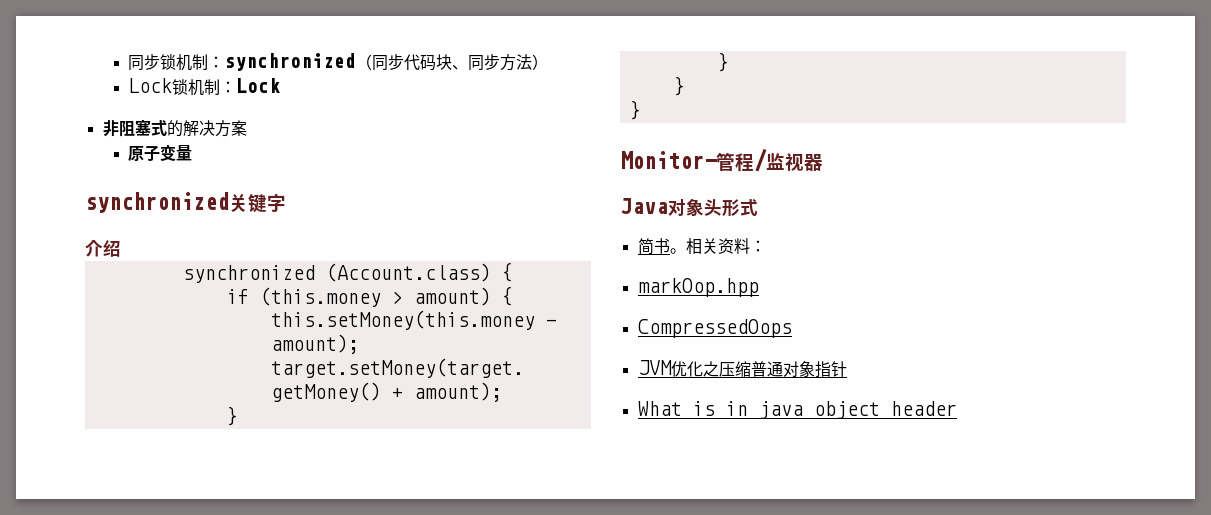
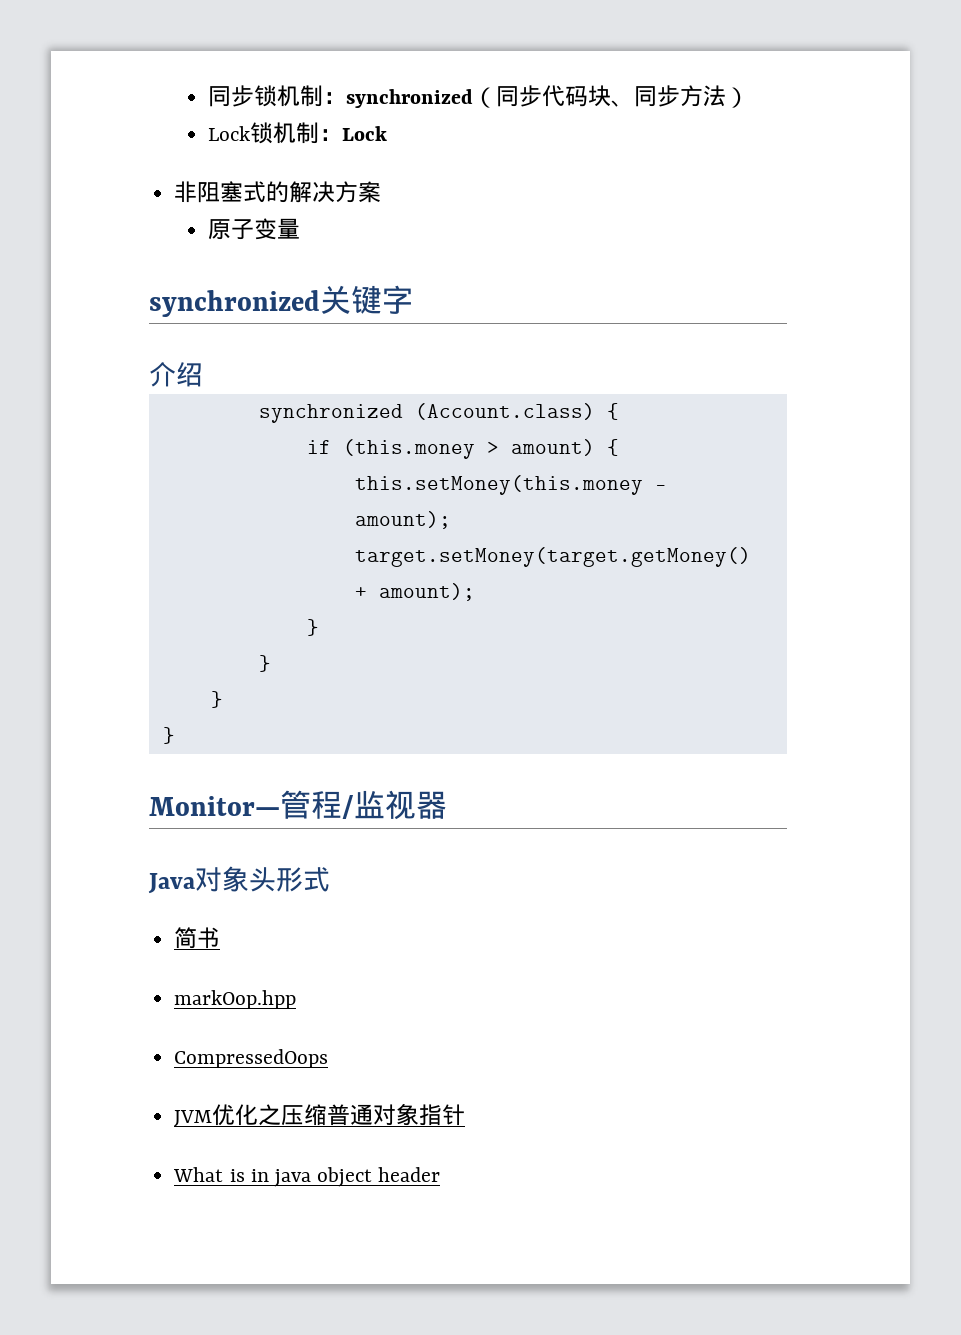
- 简书。相关资料：
+ 简书

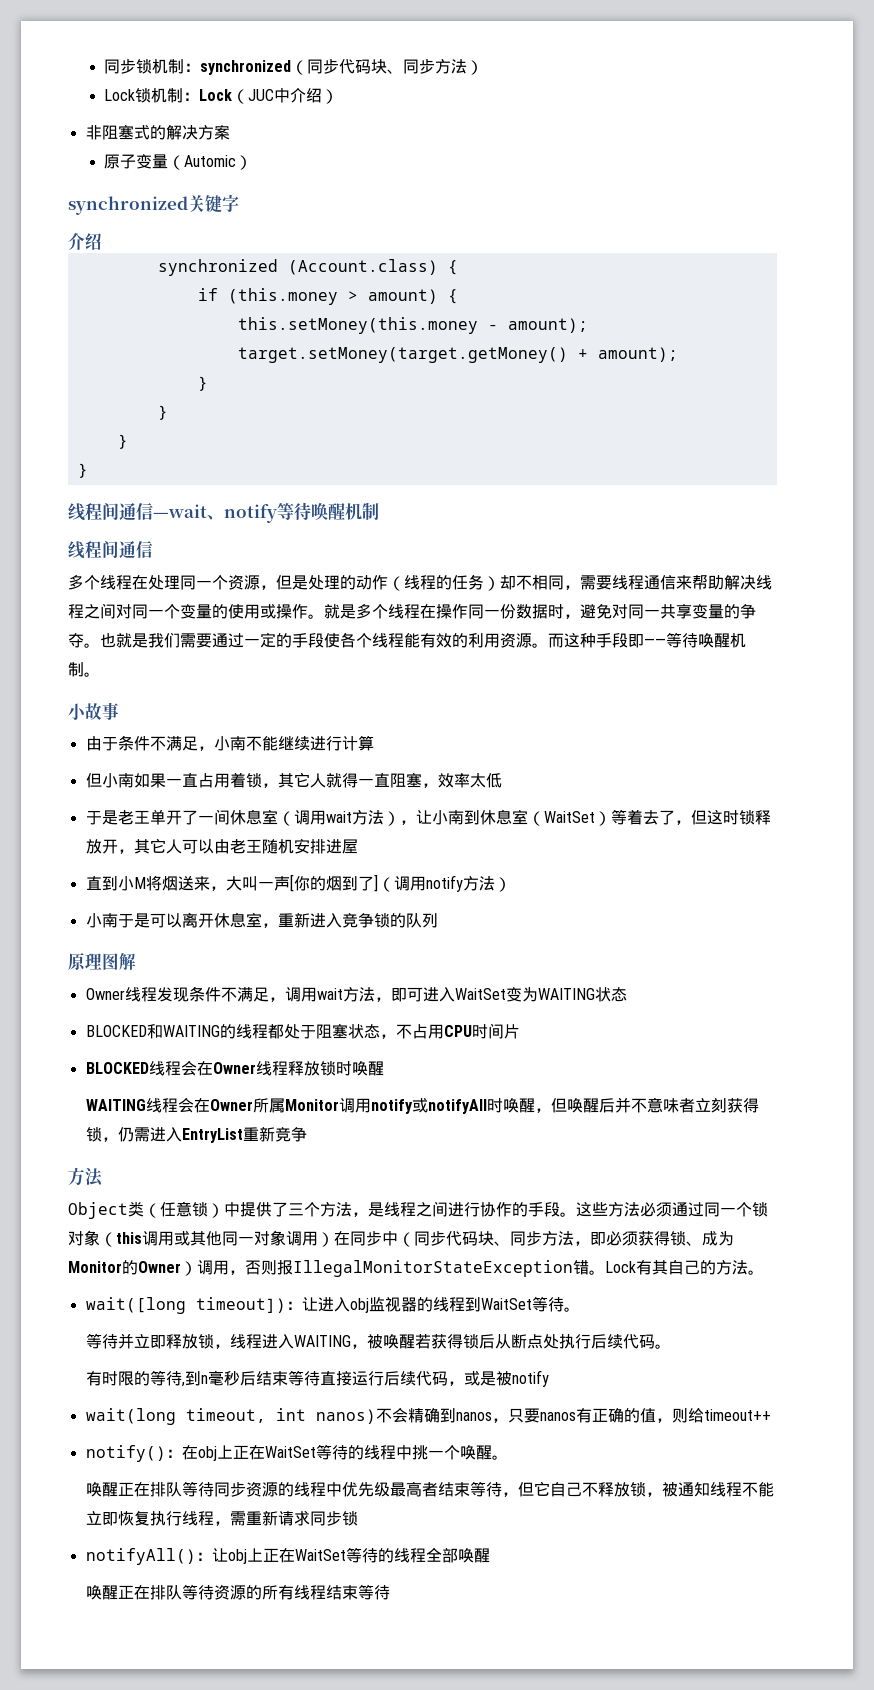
- Lock锁机制：Lock
+ Lock锁机制：Lock（JUC中介绍）
- 原子变量
+ 原子变量（Automic）
- Monitor—管程/监视器
- Java对象头形式
- 简书
- markOop.hpp
- CompressedOops
- JVM优化之压缩普通对象指针
- What is in java object header
+ 线程间通信—wait、notify等待唤醒机制
+ 线程间通信
+ 多个线程在处理同一个资源，但是处理的动作（线程的任务）却不相同，需要线程通信来帮助解决线程之间对同一个变量的使用或操作。就是多个线程在操作同一份数据时，避免对同一共享变量的争夺。也就是我们需要通过一定的手段使各个线程能有效的利用资源。而这种手段即——等待唤醒机制。
+ 小故事
+ 由于条件不满足，小南不能继续进行计算
+ 但小南如果一直占用着锁，其它人就得一直阻塞，效率太低
+ 于是老王单开了一间休息室（调用wait方法），让小南到休息室（WaitSet）等着去了，但这时锁释放开，其它人可以由老王随机安排进屋
+ 直到小M将烟送来，大叫一声[你的烟到了]（调用notify方法）
+ 小南于是可以离开休息室，重新进入竞争锁的队列
+ 原理图解
+ Owner线程发现条件不满足，调用wait方法，即可进入WaitSet变为WAITING状态
+ BLOCKED和WAITING的线程都处于阻塞状态，不占用CPU时间片
+ BLOCKED线程会在Owner线程释放锁时唤醒
+ WAITING线程会在Owner所属Monitor调用notify或notifyAll时唤醒，但唤醒后并不意味者立刻获得锁，仍需进入EntryList重新竞争
+ 方法
+ Object类（任意锁）中提供了三个方法，是线程之间进行协作的手段。这些方法必须通过同一个锁对象（this调用或其他同一对象调用）在同步中（同步代码块、同步方法，即必须获得锁、成为Monitor的Owner）调用，否则报IllegalMonitorStateException错。Lock有其自己的方法。
+ wait([long timeout])：让进入obj监视器的线程到WaitSet等待。
+ 等待并立即释放锁，线程进入WAITING，被唤醒若获得锁后从断点处执行后续代码。
+ 有时限的等待,到n毫秒后结束等待直接运行后续代码，或是被notify
+ wait(long timeout, int nanos)不会精确到nanos，只要nanos有正确的值，则给timeout++
+ notify()：在obj上正在WaitSet等待的线程中挑一个唤醒。
+ 唤醒正在排队等待同步资源的线程中优先级最高者结束等待，但它自己不释放锁，被通知线程不能立即恢复执行线程，需重新请求同步锁
+ notifyAll()：让obj上正在WaitSet等待的线程全部唤醒
+ 唤醒正在排队等待资源的所有线程结束等待

